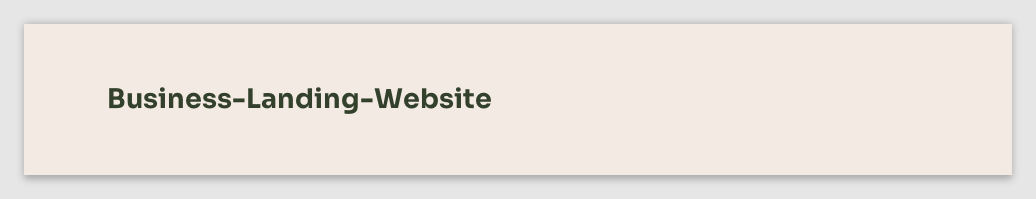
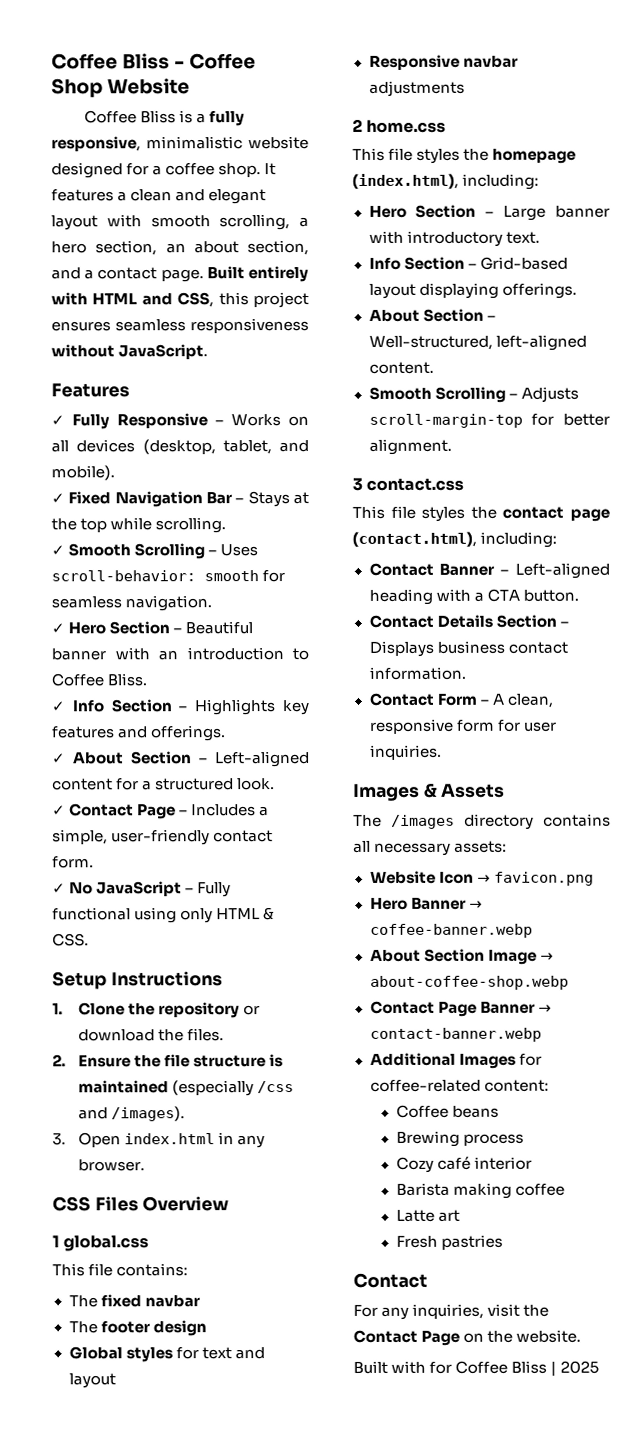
- Business-Landing-Website
+ Coffee Bliss - Coffee Shop Website
+ Coffee Bliss is a fully responsive, minimalistic website designed for a coffee shop. It features a clean and elegant layout with smooth scrolling, a hero section, an about section, and a contact page. Built entirely with HTML and CSS, this project ensures seamless responsiveness without JavaScript.
+ Features
+ ✓ Fully Responsive – Works on all devices (desktop, tablet, and mobile).
+ ✓ Fixed Navigation Bar – Stays at the top while scrolling.
+ ✓ Smooth Scrolling – Uses scroll-behavior: smooth for seamless navigation.
+ ✓ Hero Section – Beautiful banner with an introduction to Coffee Bliss.
+ ✓ Info Section – Highlights key features and offerings.
+ ✓ About Section – Left-aligned content for a structured look.
+ ✓ Contact Page – Includes a simple, user-friendly contact form.
+ ✓ No JavaScript – Fully functional using only HTML & CSS.
+ Setup Instructions
+ 1. Clone the repository or download the files.
+ 2. Ensure the file structure is maintained (especially /css and /images).
+ 3. Open index.html in any browser.
+ CSS Files Overview
+ 1 global.css
+ This file contains:
+ The fixed navbar
+ The footer design
+ Global styles for text and layout
+ Responsive navbar adjustments
+ 2 home.css
+ This file styles the homepage (index.html), including:
+ Hero Section – Large banner with introductory text.
+ Info Section – Grid-based layout displaying offerings.
+ About Section – Well-structured, left-aligned content.
+ Smooth Scrolling – Adjusts scroll-margin-top for better alignment.
+ 3 contact.css
+ This file styles the contact page (contact.html), including:
+ Contact Banner – Left-aligned heading with a CTA button.
+ Contact Details Section – Displays business contact information.
+ Contact Form – A clean, responsive form for user inquiries.
+ Images & Assets
+ The /images directory contains all necessary assets:
+ Website Icon → favicon.png
+ Hero Banner → coffee-banner.webp
+ About Section Image → about-coffee-shop.webp
+ Contact Page Banner → contact-banner.webp
+ Additional Images for coffee-related content:
+ Coffee beans
+ Brewing process
+ Cozy café interior
+ Barista making coffee
+ Latte art
+ Fresh pastries
+ Contact
+ For any inquiries, visit the Contact Page on the website.
+ Built with for Coffee Bliss | 2025

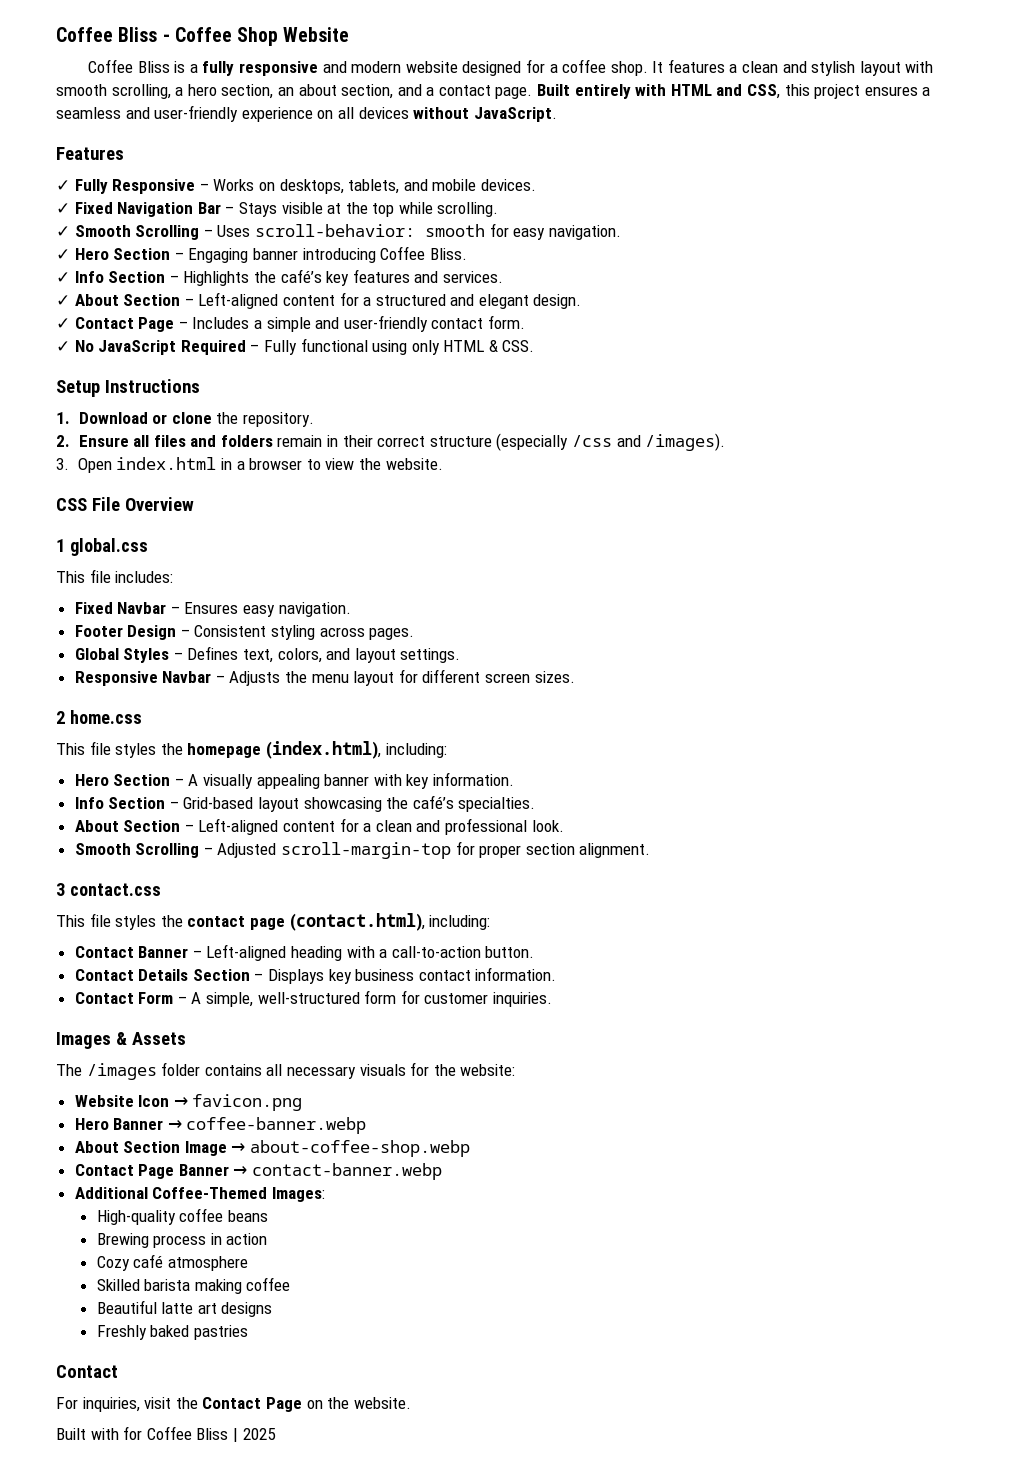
- Coffee Bliss is a fully responsive, minimalistic website designed for a coffee shop.
+ Coffee Bliss is a fully responsive and modern website designed for a coffee shop.
- It features a clean and elegant layout with smooth scrolling, a hero section, an about section, and a contact page.
+ It features a clean and stylish layout with smooth scrolling, a hero section, an about section, and a contact page.
- Built entirely with HTML and CSS, this project ensures seamless responsiveness without JavaScript.
+ Built entirely with HTML and CSS, this project ensures a seamless and user-friendly experience on all devices without JavaScript.
- ✓ Fully Responsive – Works on all devices (desktop, tablet, and mobile).
+ ✓ Fully Responsive – Works on desktops, tablets, and mobile devices.
- ✓ Fixed Navigation Bar – Stays at the top while scrolling.
+ ✓ Fixed Navigation Bar – Stays visible at the top while scrolling.
- ✓ Smooth Scrolling – Uses scroll-behavior: smooth for seamless navigation.
+ ✓ Smooth Scrolling – Uses scroll-behavior: smooth for easy navigation.
- ✓ Hero Section – Beautiful banner with an introduction to Coffee Bliss.
+ ✓ Hero Section – Engaging banner introducing Coffee Bliss.
- ✓ Info Section – Highlights key features and offerings.
+ ✓ Info Section – Highlights the café’s key features and services.
- ✓ About Section – Left-aligned content for a structured look.
+ ✓ About Section – Left-aligned content for a structured and elegant design.
- ✓ Contact Page – Includes a simple, user-friendly contact form.
+ ✓ Contact Page – Includes a simple and user-friendly contact form.
- ✓ No JavaScript – Fully functional using only HTML & CSS.
+ ✓ No JavaScript Required – Fully functional using only HTML & CSS.
- 1. Clone the repository or download the files.
- 2. Ensure the file structure is maintained (especially /css and /images).
+ 1. Download or clone the repository.
+ 2. Ensure all files and folders remain in their correct structure (especially /css and /images).
- 3. Open index.html in any browser.
+ 3. Open index.html in a browser to view the website.
- CSS Files Overview
+ CSS File Overview
- This file contains:
- The fixed navbar
- The footer design
- Global styles for text and layout
- Responsive navbar adjustments
+ This file includes:
+ Fixed Navbar – Ensures easy navigation.
+ Footer Design – Consistent styling across pages.
+ Global Styles – Defines text, colors, and layout settings.
+ Responsive Navbar – Adjusts the menu layout for different screen sizes.
- Hero Section – Large banner with introductory text.
+ Hero Section – A visually appealing banner with key information.
- Info Section – Grid-based layout displaying offerings.
- About Section – Well-structured, left-aligned content.
- Smooth Scrolling – Adjusts scroll-margin-top for better alignment.
+ Info Section – Grid-based layout showcasing the café’s specialties.
+ About Section – Left-aligned content for a clean and professional look.
+ Smooth Scrolling – Adjusted scroll-margin-top for proper section alignment.
- Contact Banner – Left-aligned heading with a CTA button.
+ Contact Banner – Left-aligned heading with a call-to-action button.
- Contact Details Section – Displays business contact information.
+ Contact Details Section – Displays key business contact information.
- Contact Form – A clean, responsive form for user inquiries.
+ Contact Form – A simple, well-structured form for customer inquiries.
- The /images directory contains all necessary assets:
+ The /images folder contains all necessary visuals for the website:
- Additional Images for coffee-related content:
- Coffee beans
+ Additional Coffee-Themed Images:
+ High-quality coffee beans
- Brewing process
+ Brewing process in action
- Cozy café interior
- Barista making coffee
+ Cozy café atmosphere
+ Skilled barista making coffee
- Latte art
- Fresh pastries
+ Beautiful latte art designs
+ Freshly baked pastries
- For any inquiries, visit the Contact Page on the website.
+ For inquiries, visit the Contact Page on the website.

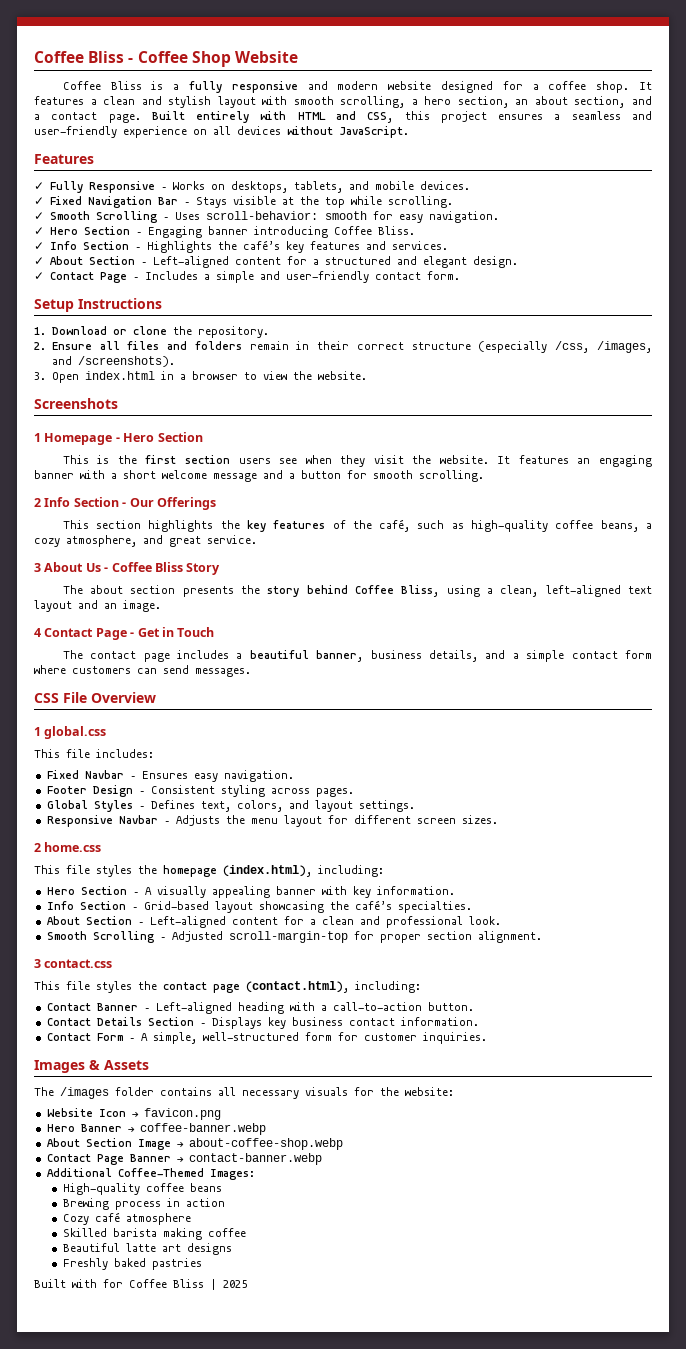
- ✓ No JavaScript Required – Fully functional using only HTML & CSS.
- 2. Ensure all files and folders remain in their correct structure (especially /css and /images).
+ 2. Ensure all files and folders remain in their correct structure (especially /css, /images, and /screenshots).
+ Screenshots
+ 1 Homepage - Hero Section
+ This is the first section users see when they visit the website. It features an engaging banner with a short welcome message and a button for smooth scrolling.
+ 2 Info Section - Our Offerings
+ This section highlights the key features of the café, such as high-quality coffee beans, a cozy atmosphere, and great service.
+ 3 About Us - Coffee Bliss Story
+ The about section presents the story behind Coffee Bliss, using a clean, left-aligned text layout and an image.
+ 4 Contact Page - Get in Touch
+ The contact page includes a beautiful banner, business details, and a simple contact form where customers can send messages.
  Freshly baked pastries
- Contact
- For inquiries, visit the Contact Page on the website.

